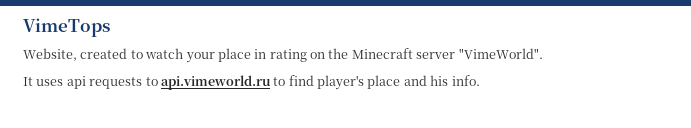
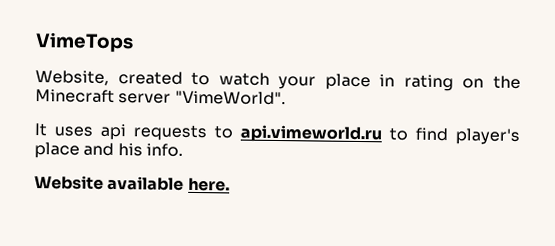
+ Website available here.

